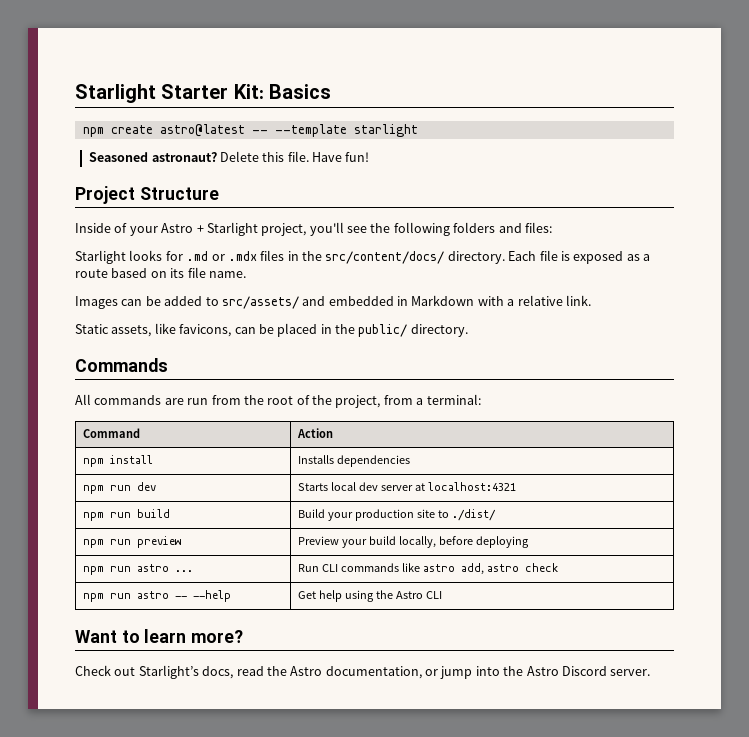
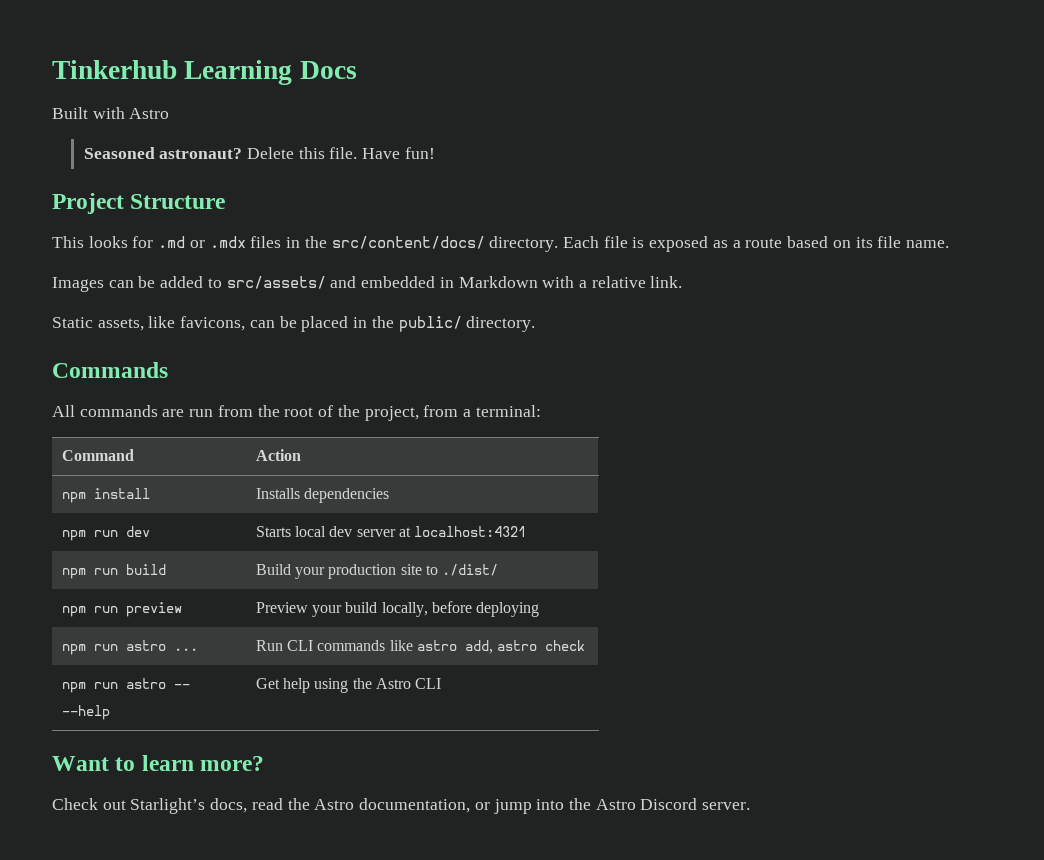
- Starlight Starter Kit: Basics
- npm create astro@latest -- --template starlight
+ Tinkerhub Learning Docs
+ Built with Astro
- Inside of your Astro + Starlight project, you'll see the following folders and files:
- Starlight looks for .md or .mdx files in the src/content/docs/ directory.
+ This looks for .md or .mdx files in the src/content/docs/ directory.

